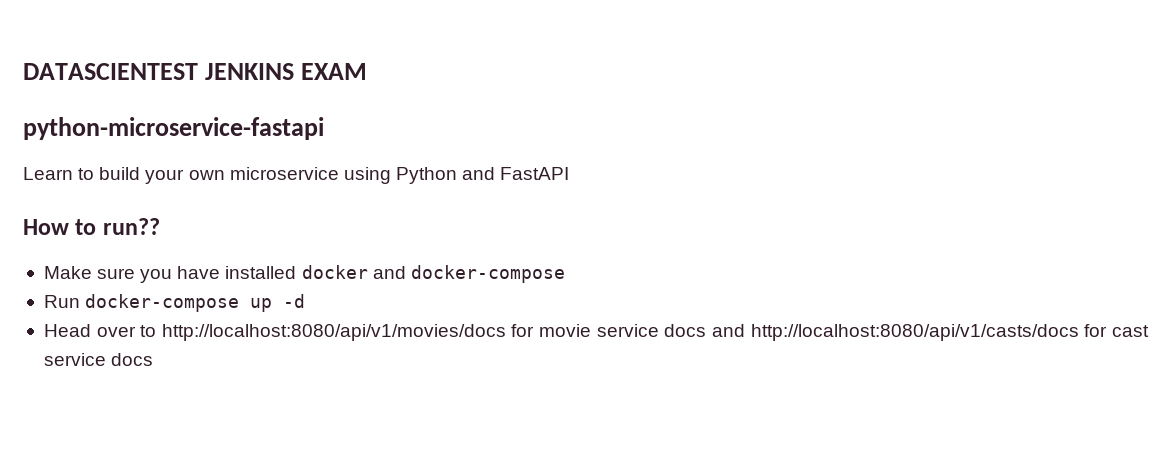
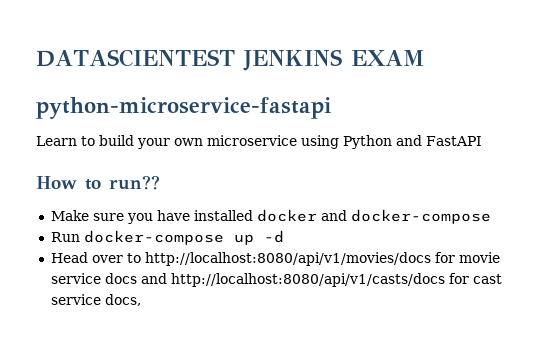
- Head over to http://localhost:8080/api/v1/movies/docs for movie service docs and http://localhost:8080/api/v1/casts/docs for cast service docs
+ Head over to http://localhost:8080/api/v1/movies/docs for movie service docs and http://localhost:8080/api/v1/casts/docs for cast service docs,

